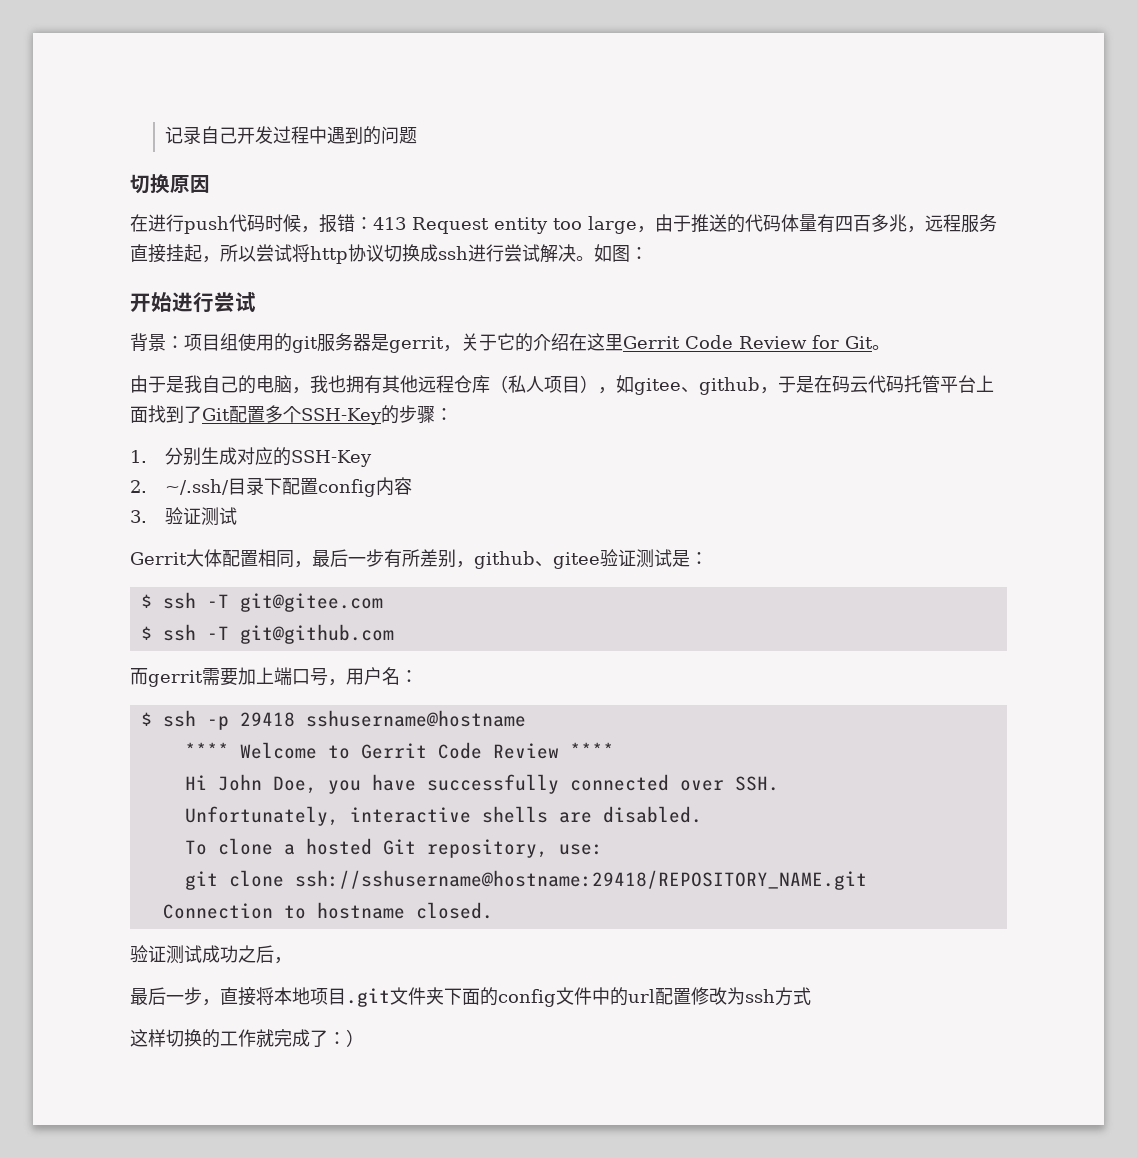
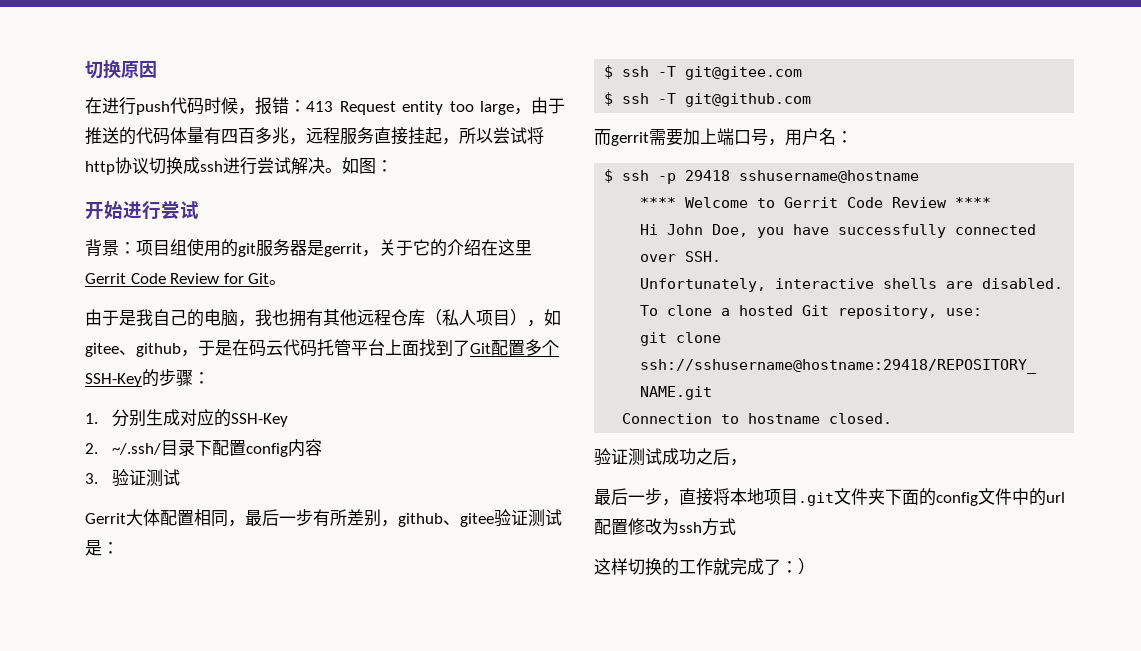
- 记录自己开发过程中遇到的问题

